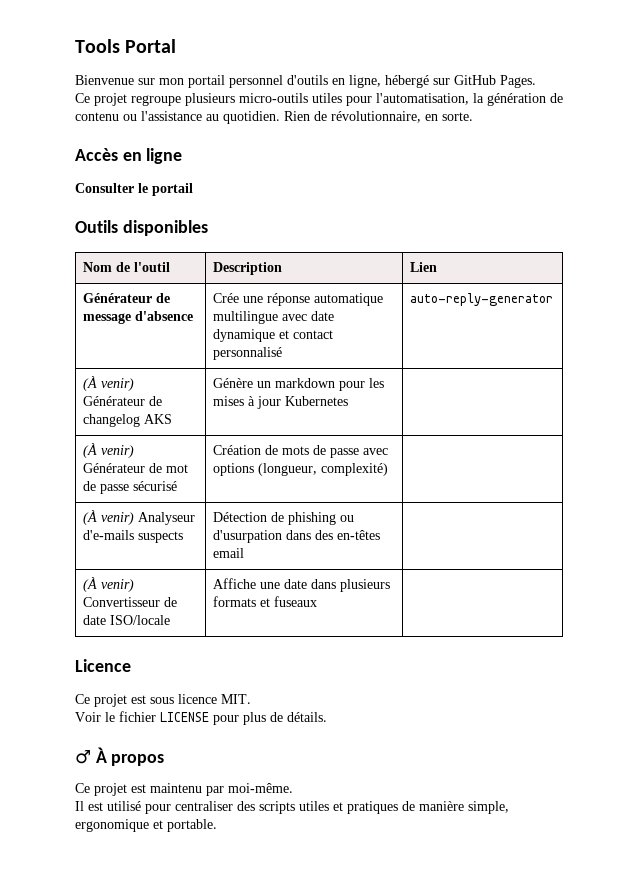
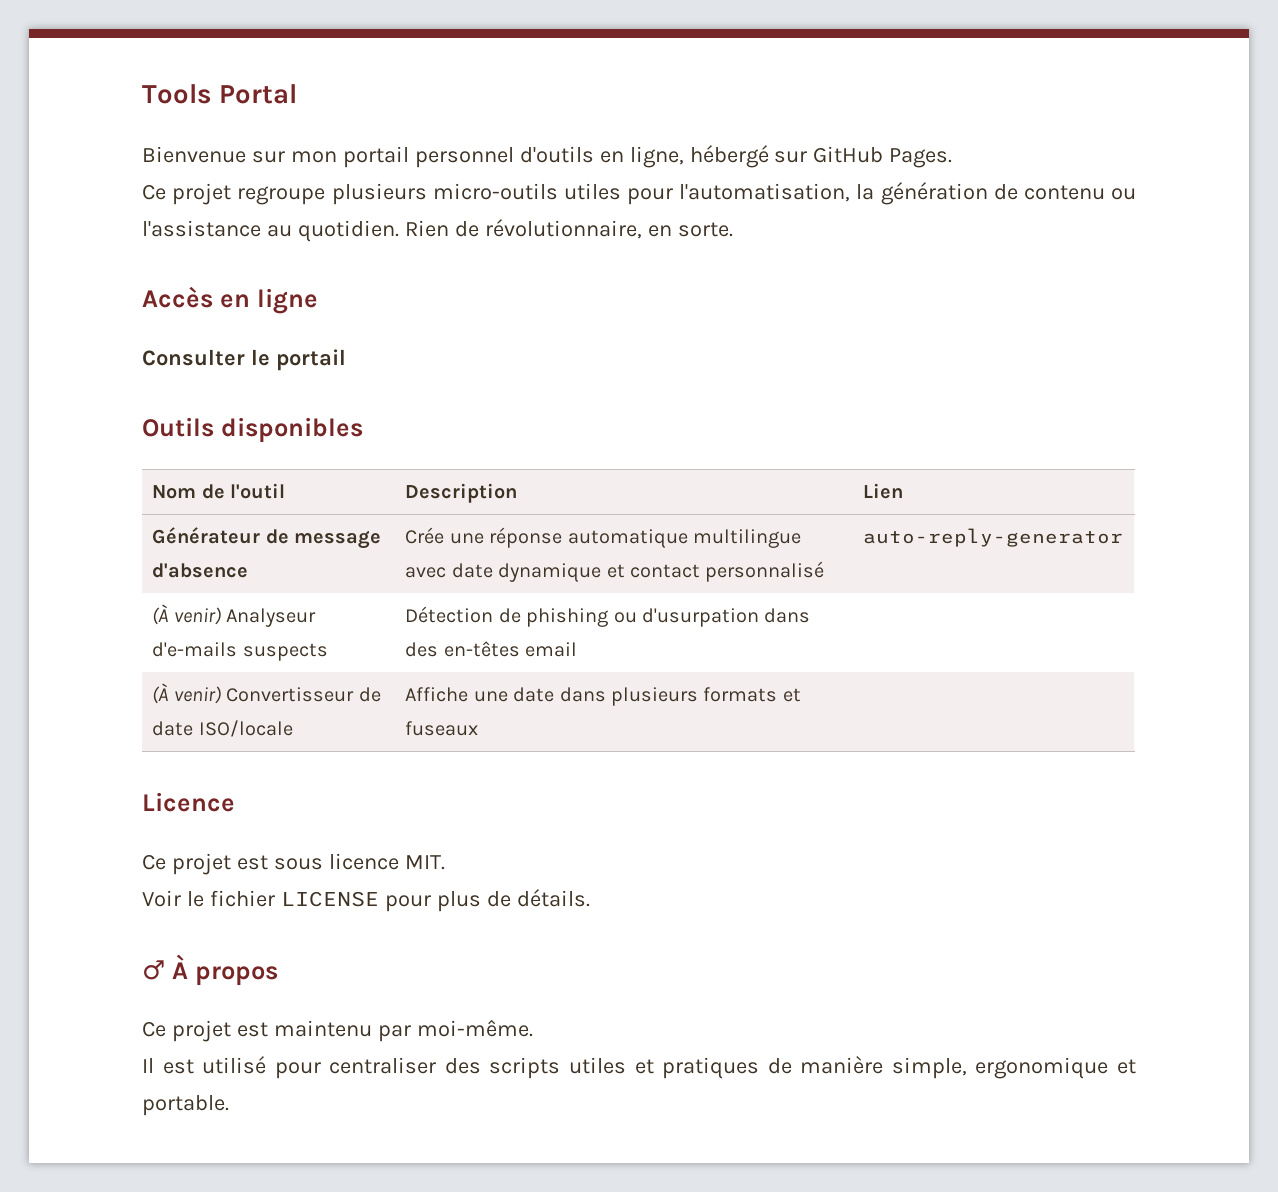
- (À venir) Générateur de changelog AKS | Génère un markdown pour les mises à jour Kubernetes |
- (À venir) Générateur de mot de passe sécurisé | Création de mots de passe avec options (longueur, complexité) |

